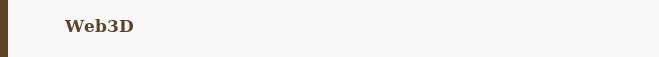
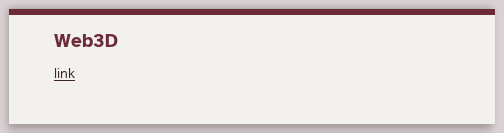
+ link

